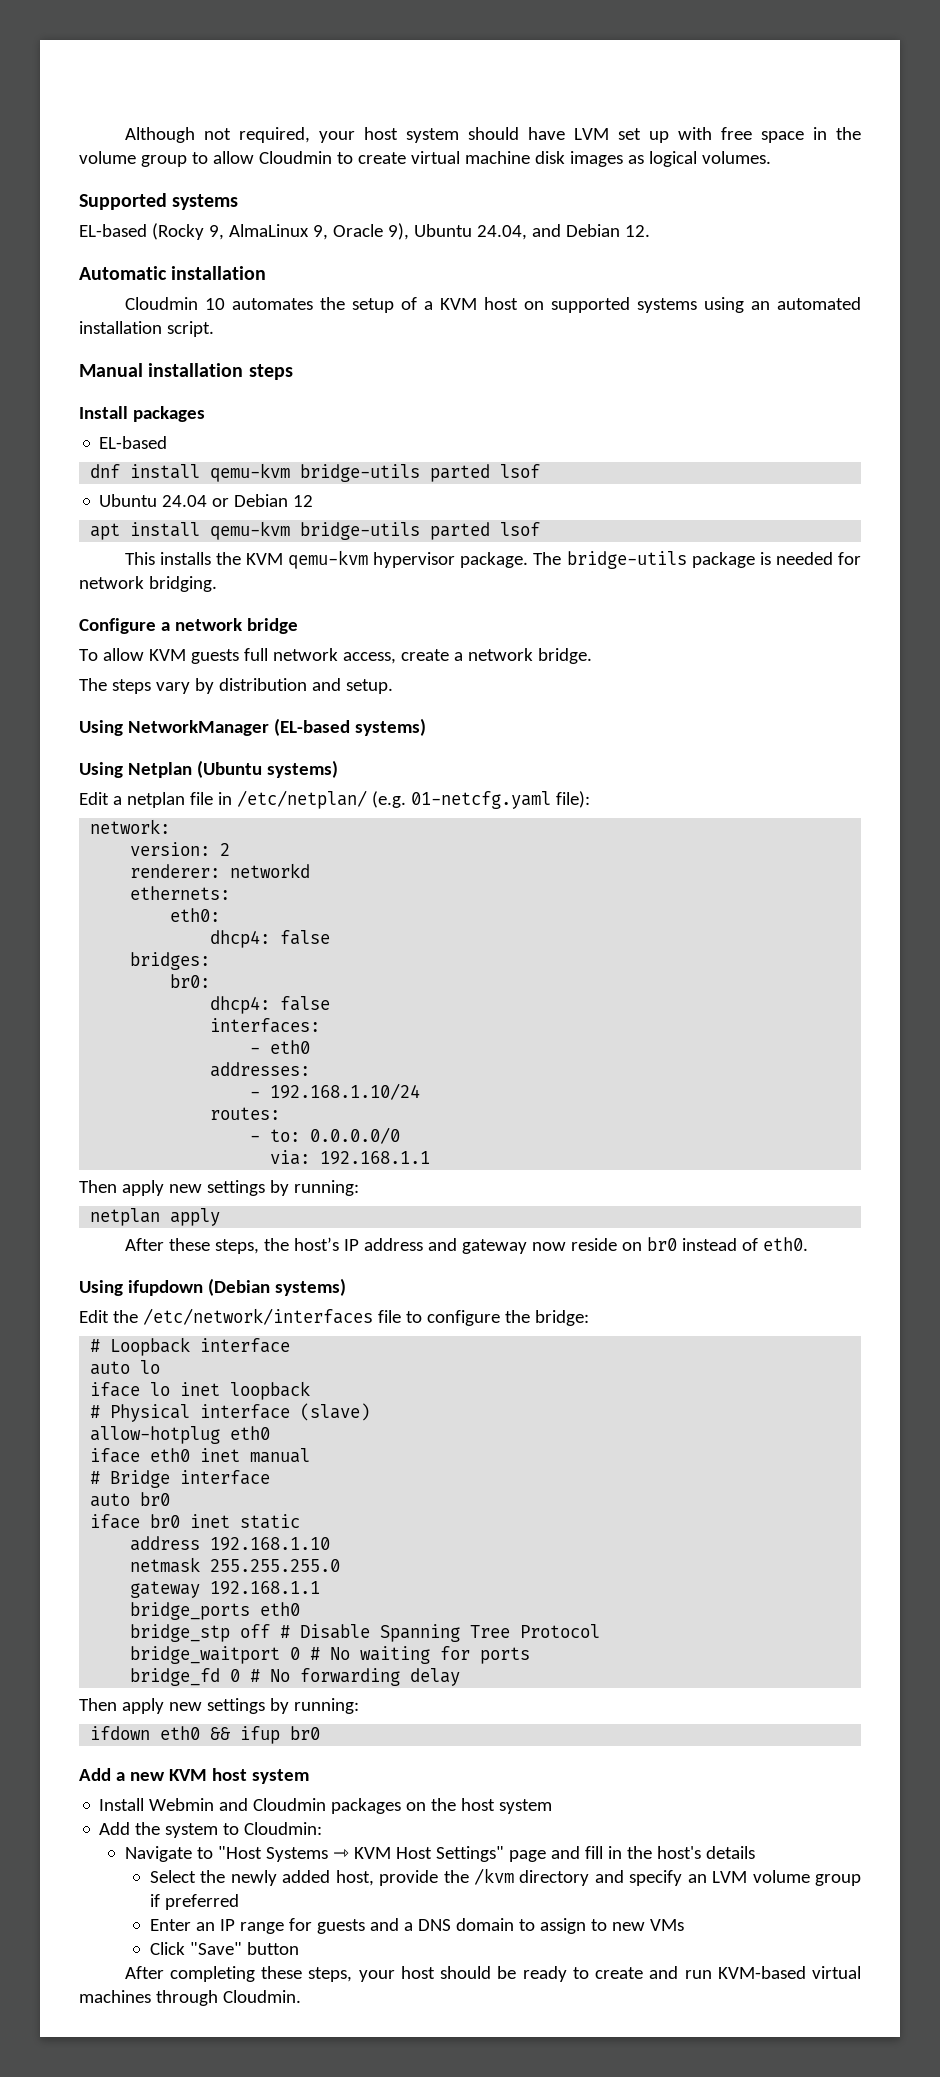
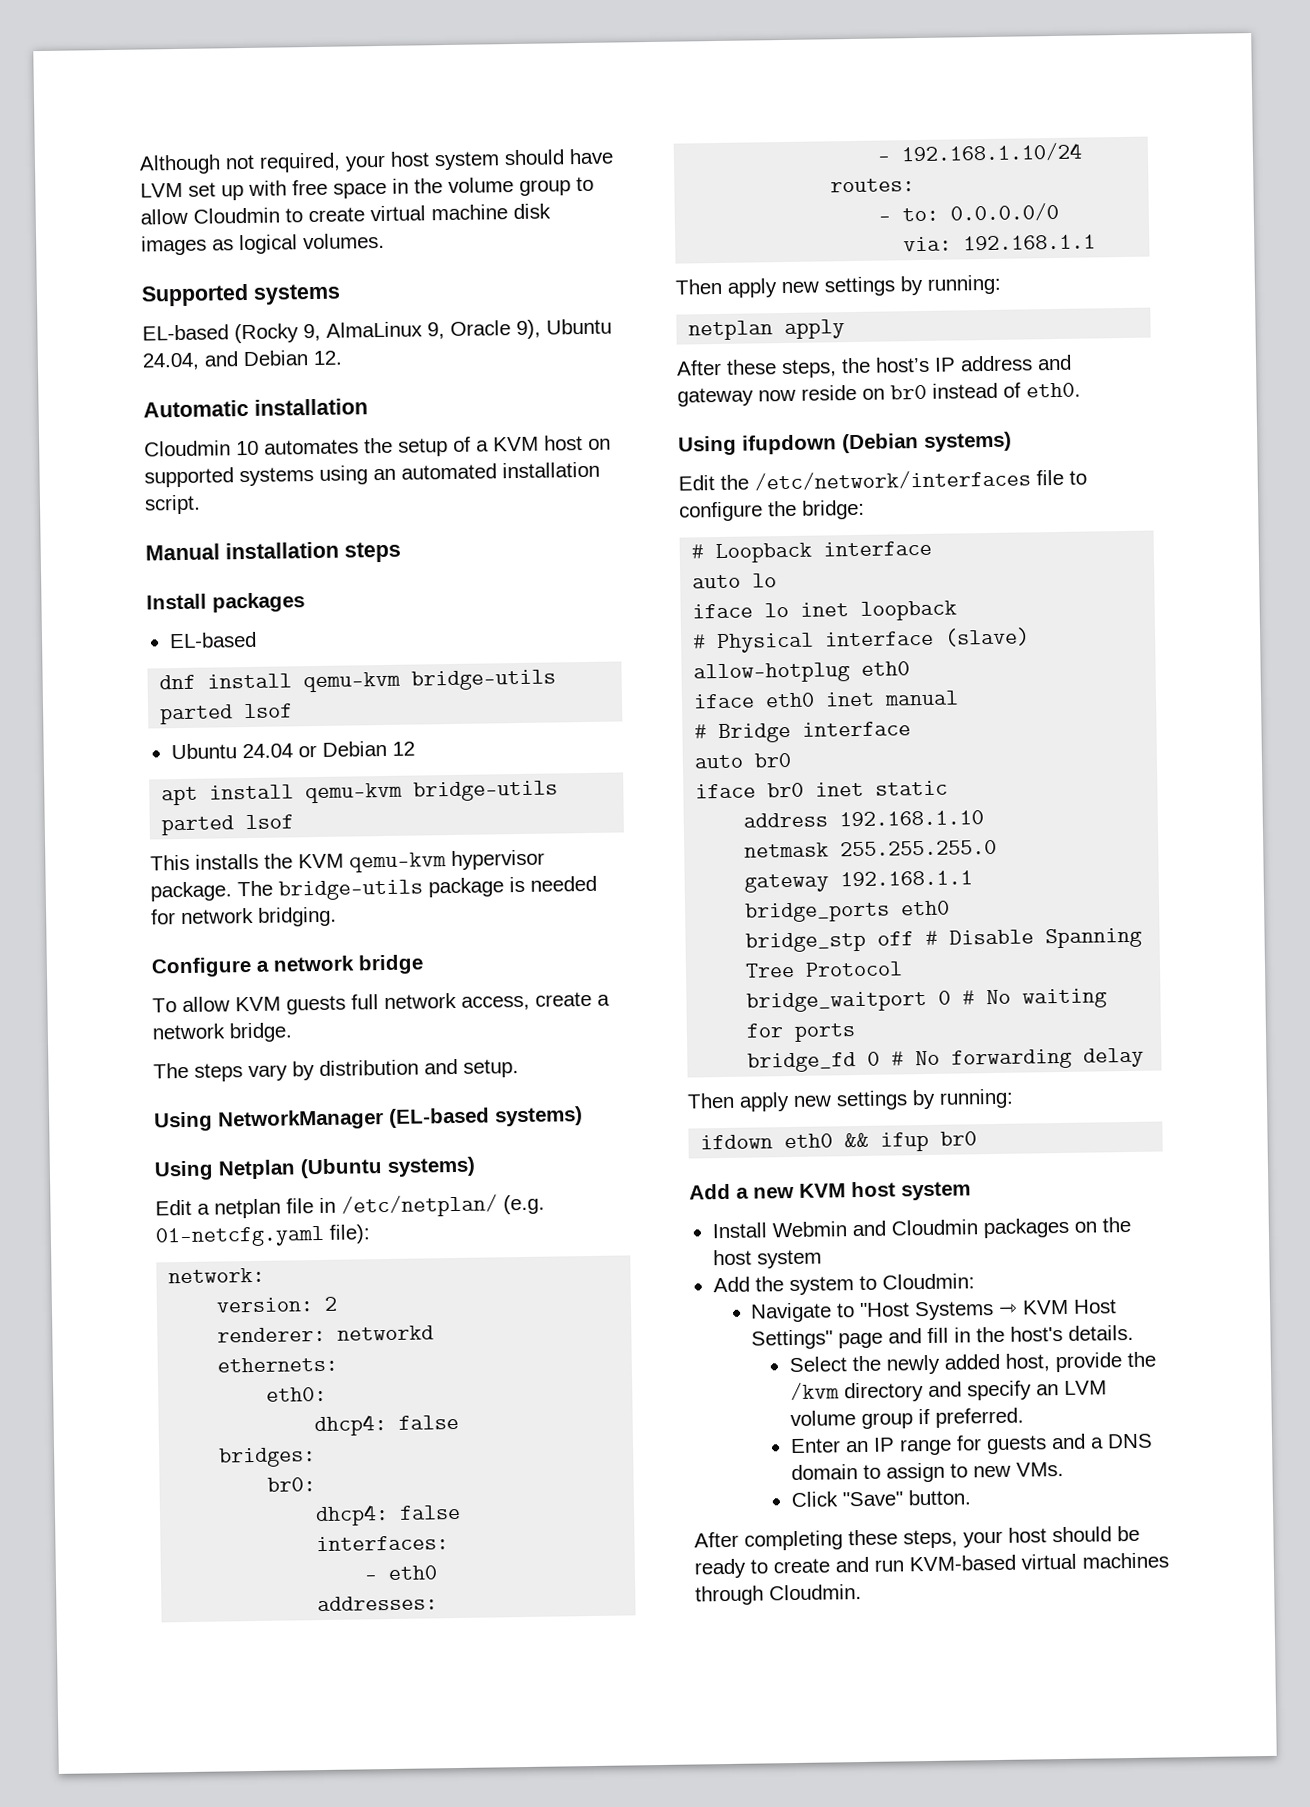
- Navigate to "Host Systems ⇾ KVM Host Settings" page and fill in the host's details
+ Navigate to "Host Systems ⇾ KVM Host Settings" page and fill in the host's details.
- Select the newly added host, provide the /kvm directory and specify an LVM volume group if preferred
+ Select the newly added host, provide the /kvm directory and specify an LVM volume group if preferred.
- Enter an IP range for guests and a DNS domain to assign to new VMs
+ Enter an IP range for guests and a DNS domain to assign to new VMs.
- Click "Save" button
+ Click "Save" button.

